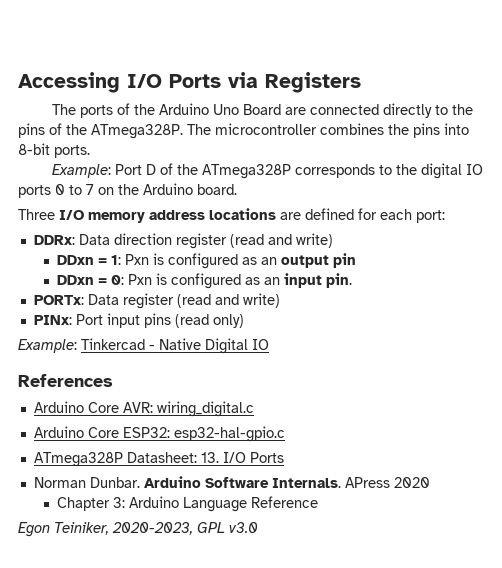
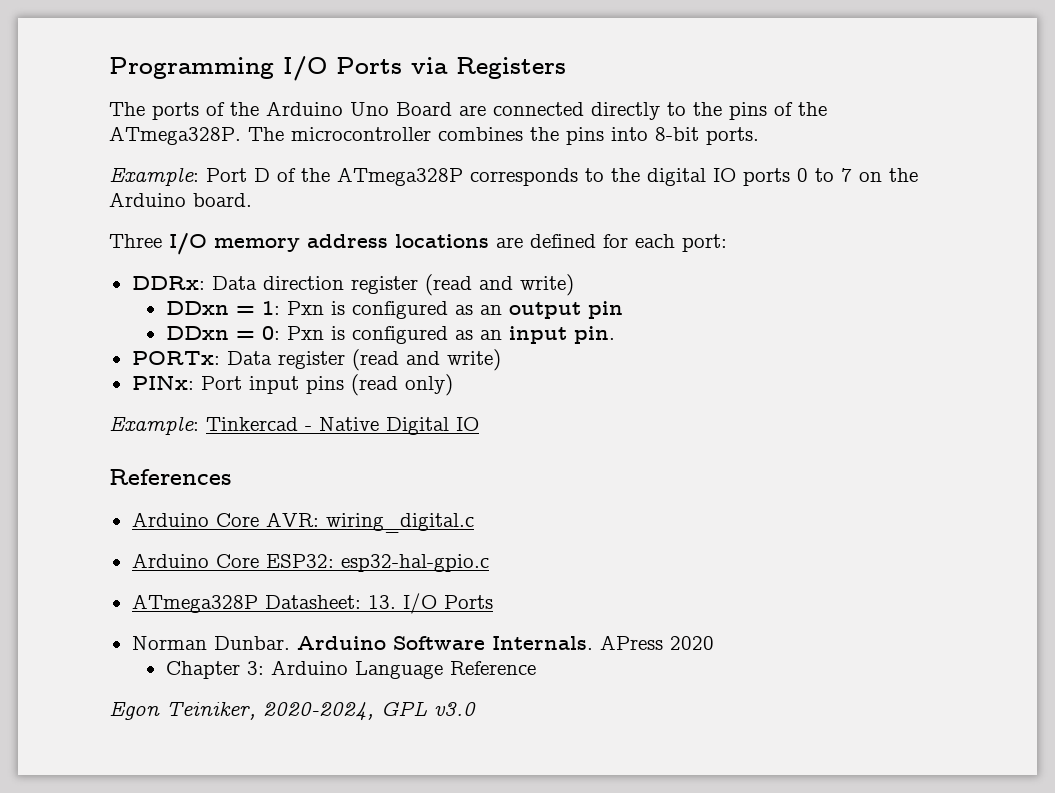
- Accessing I/O Ports via Registers
+ Programming I/O Ports via Registers
- Egon Teiniker, 2020-2023, GPL v3.0
+ Egon Teiniker, 2020-2024, GPL v3.0

